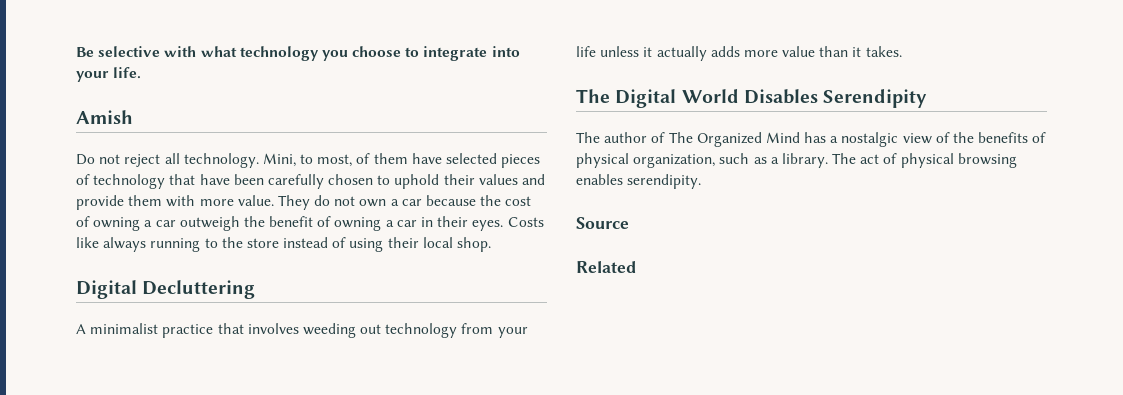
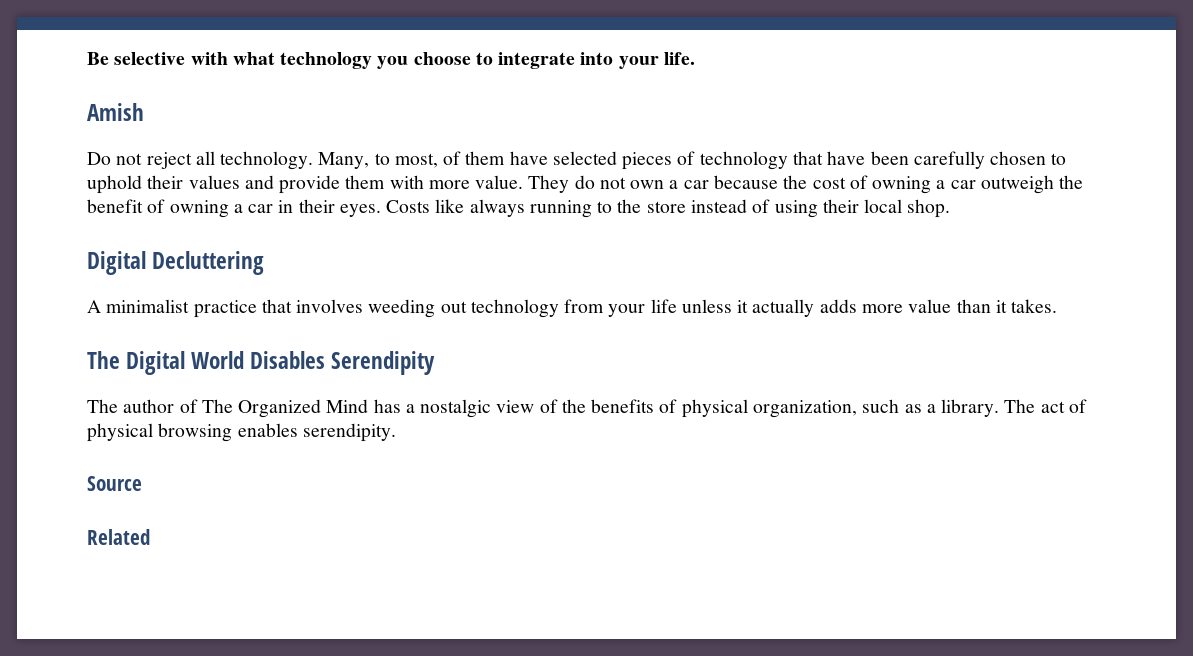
- Mini, to most, of them have selected pieces of technology that have been carefully chosen to uphold their values and provide them with more value.
+ Many, to most, of them have selected pieces of technology that have been carefully chosen to uphold their values and provide them with more value.

